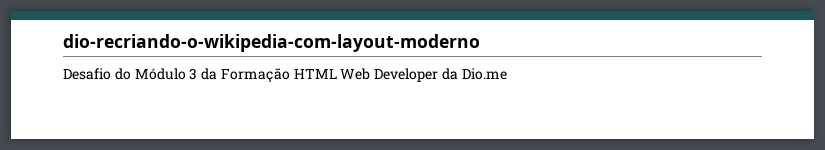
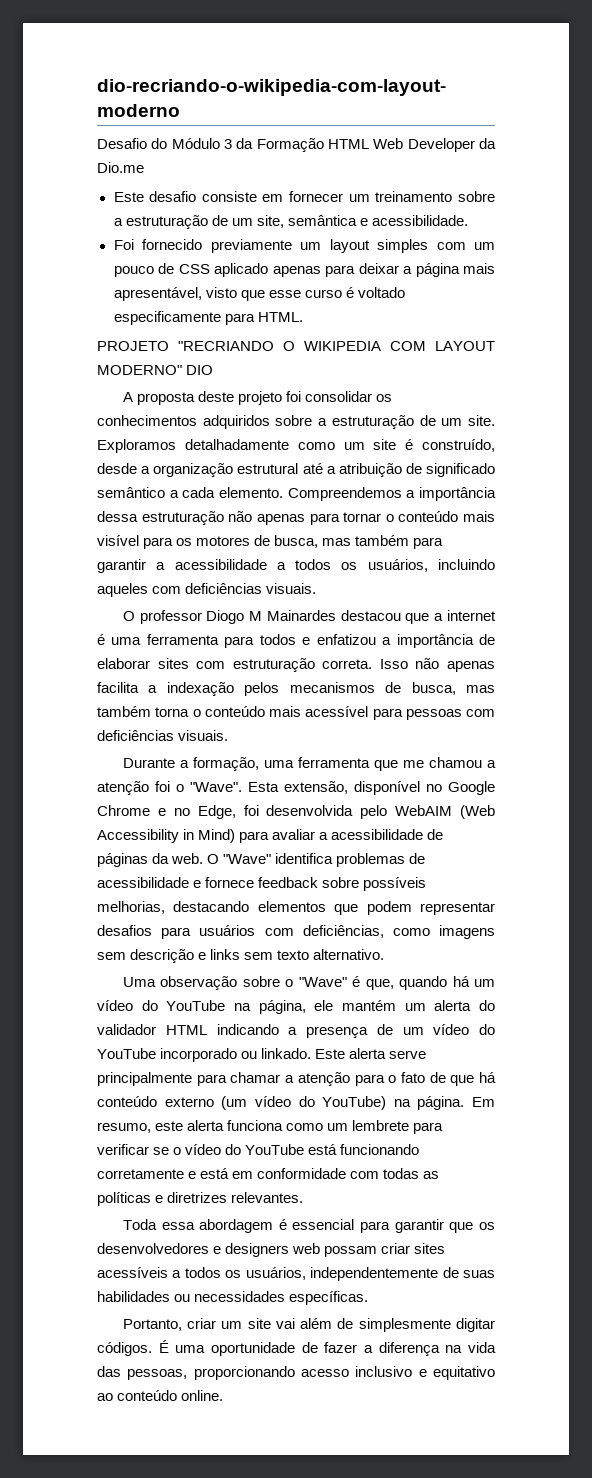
+ Este desafio consiste em fornecer um treinamento sobre a estruturação de um site, semântica e acessibilidade.
+ Foi fornecido previamente um layout simples com um pouco de CSS aplicado apenas para deixar a página mais apresentável, visto que esse curso é voltado especificamente para HTML.
+ PROJETO "RECRIANDO O WIKIPEDIA COM LAYOUT MODERNO" DIO
+ A proposta deste projeto foi consolidar os conhecimentos adquiridos sobre a estruturação de um site. Exploramos detalhadamente como um site é construído, desde a organização estrutural até a atribuição de significado semântico a cada elemento. Compreendemos a importância dessa estruturação não apenas para tornar o conteúdo mais visível para os motores de busca, mas também para garantir a acessibilidade a todos os usuários, incluindo aqueles com deficiências visuais.
+ O professor Diogo M Mainardes destacou que a internet é uma ferramenta para todos e enfatizou a importância de elaborar sites com estruturação correta. Isso não apenas facilita a indexação pelos mecanismos de busca, mas também torna o conteúdo mais acessível para pessoas com deficiências visuais.
+ Durante a formação, uma ferramenta que me chamou a atenção foi o "Wave". Esta extensão, disponível no Google Chrome e no Edge, foi desenvolvida pelo WebAIM (Web Accessibility in Mind) para avaliar a acessibilidade de páginas da web. O "Wave" identifica problemas de acessibilidade e fornece feedback sobre possíveis melhorias, destacando elementos que podem representar desafios para usuários com deficiências, como imagens sem descrição e links sem texto alternativo.
+ Uma observação sobre o "Wave" é que, quando há um vídeo do YouTube na página, ele mantém um alerta do validador HTML indicando a presença de um vídeo do YouTube incorporado ou linkado. Este alerta serve principalmente para chamar a atenção para o fato de que há conteúdo externo (um vídeo do YouTube) na página. Em resumo, este alerta funciona como um lembrete para verificar se o vídeo do YouTube está funcionando corretamente e está em conformidade com todas as políticas e diretrizes relevantes.
+ Toda essa abordagem é essencial para garantir que os desenvolvedores e designers web possam criar sites acessíveis a todos os usuários, independentemente de suas habilidades ou necessidades específicas.
+ Portanto, criar um site vai além de simplesmente digitar códigos. É uma oportunidade de fazer a diferença na vida das pessoas, proporcionando acesso inclusivo e equitativo ao conteúdo online.

